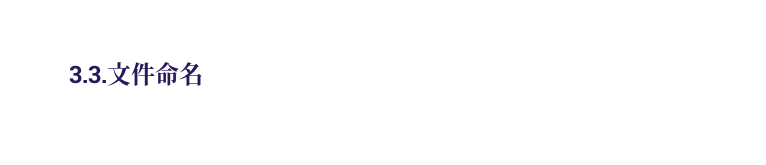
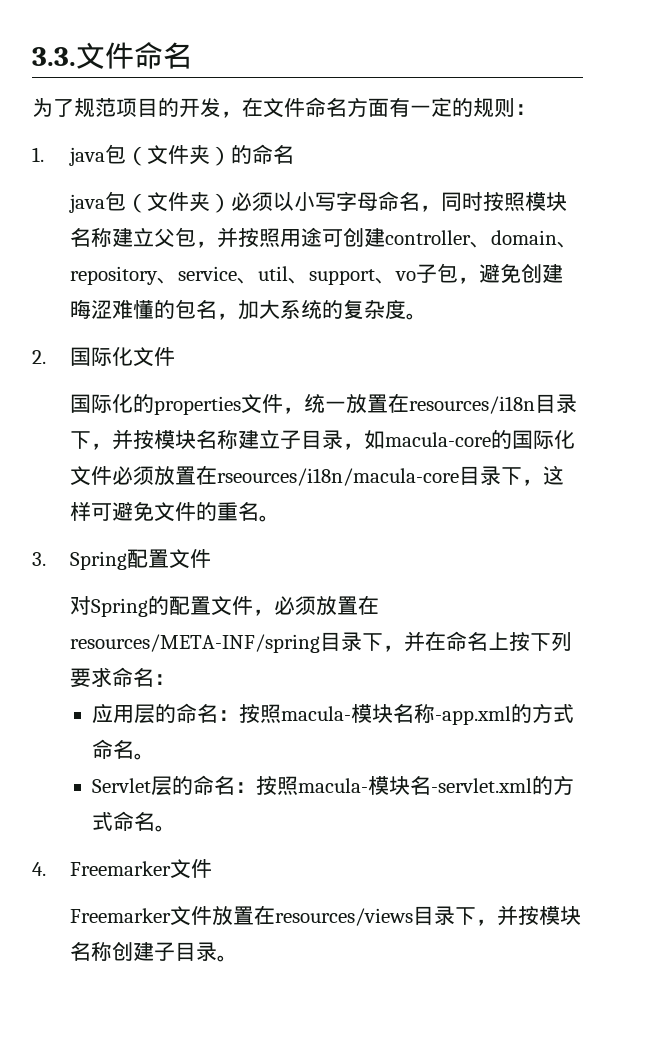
+ 为了规范项目的开发，在文件命名方面有一定的规则：
+ 1. java包（文件夹）的命名
+ java包（文件夹）必须以小写字母命名，同时按照模块名称建立父包，并按照用途可创建controller、domain、repository、service、util、support、vo子包，避免创建晦涩难懂的包名，加大系统的复杂度。
+ 2.国际化文件
+ 国际化的properties文件，统一放置在resources/i18n目录下，并按模块名称建立子目录，如macula-core的国际化文件必须放置在rseources/i18n/macula-core目录下，这样可避免文件的重名。
+ 3. Spring配置文件
+ 对Spring的配置文件，必须放置在resources/META-INF/spring目录下，并在命名上按下列要求命名：
+ 应用层的命名：按照macula-模块名称-app.xml的方式命名。
+ Servlet层的命名：按照macula-模块名-servlet.xml的方式命名。
+ 4. Freemarker文件
+ Freemarker文件放置在resources/views目录下，并按模块名称创建子目录。

